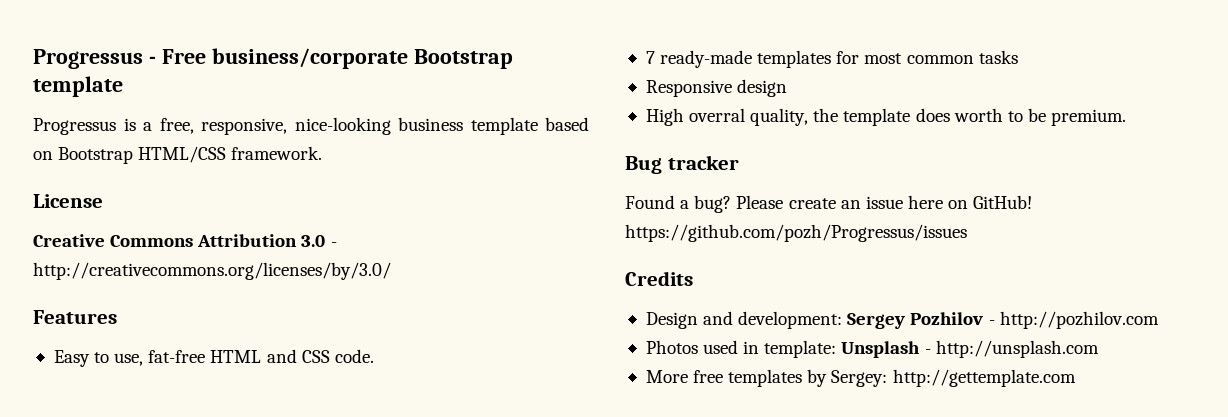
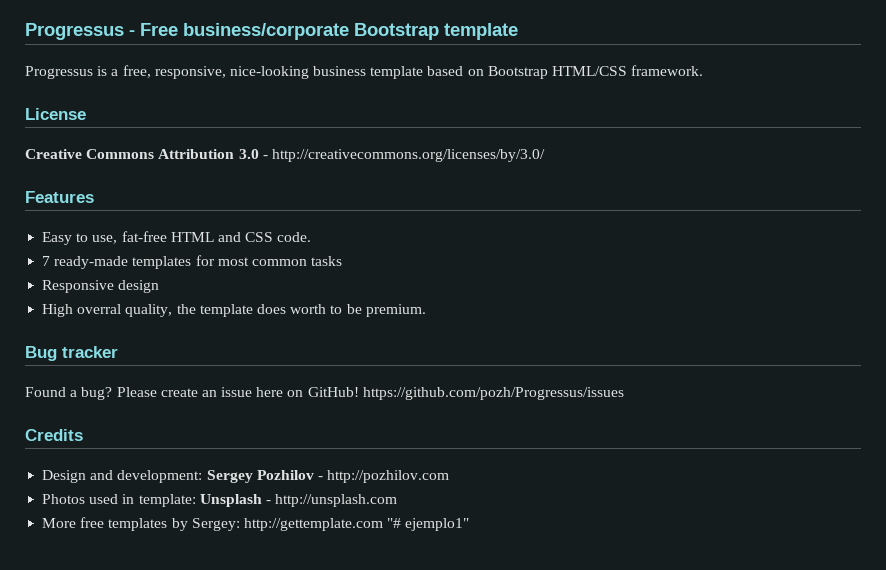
- More free templates by Sergey: http://gettemplate.com
+ More free templates by Sergey: http://gettemplate.com "# ejemplo1"

